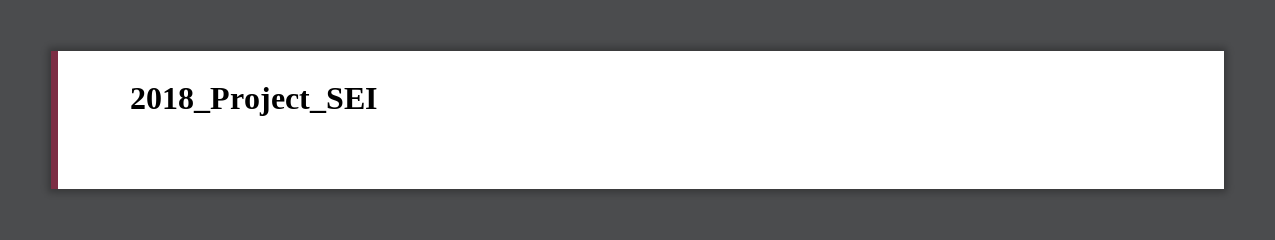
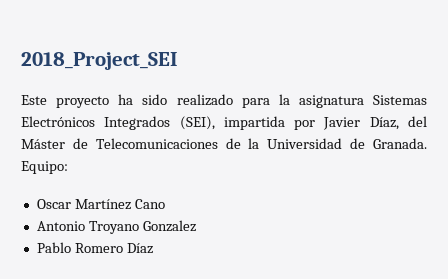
+ Este proyecto ha sido realizado para la asignatura Sistemas Electrónicos Integrados (SEI), impartida por Javier Díaz, del Máster de Telecomunicaciones de la Universidad de Granada. Equipo:
+ Oscar Martínez Cano
+ Antonio Troyano Gonzalez
+ Pablo Romero Díaz

